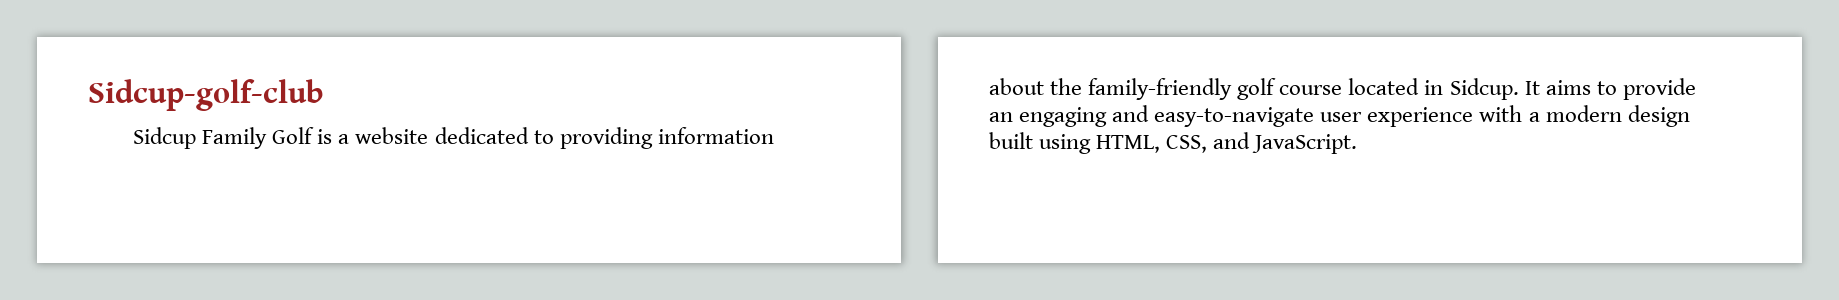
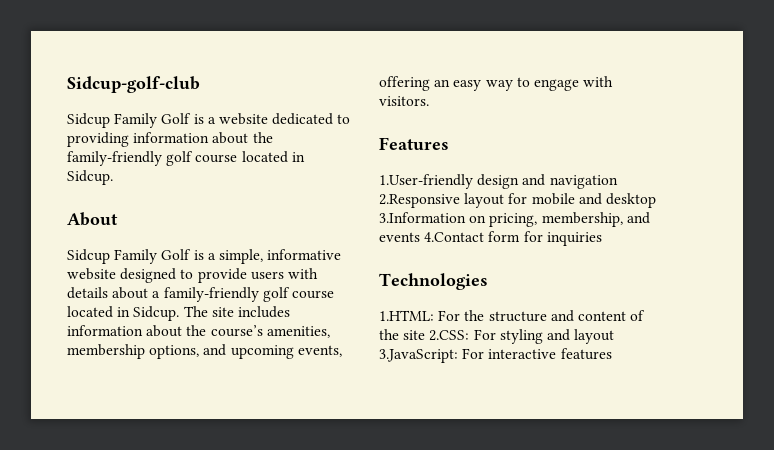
- Sidcup Family Golf is a website dedicated to providing information about the family-friendly golf course located in Sidcup. It aims to provide an engaging and easy-to-navigate user experience with a modern design built using HTML, CSS, and JavaScript.
+ Sidcup Family Golf is a website dedicated to providing information about the family-friendly golf course located in Sidcup.
+ About
+ Sidcup Family Golf is a simple, informative website designed to provide users with details about a family-friendly golf course located in Sidcup. The site includes information about the course’s amenities, membership options, and upcoming events, offering an easy way to engage with visitors.
+ Features
+ 1.User-friendly design and navigation 2.Responsive layout for mobile and desktop 3.Information on pricing, membership, and events 4.Contact form for inquiries
+ Technologies
+ 1.HTML: For the structure and content of the site 2.CSS: For styling and layout 3.JavaScript: For interactive features

